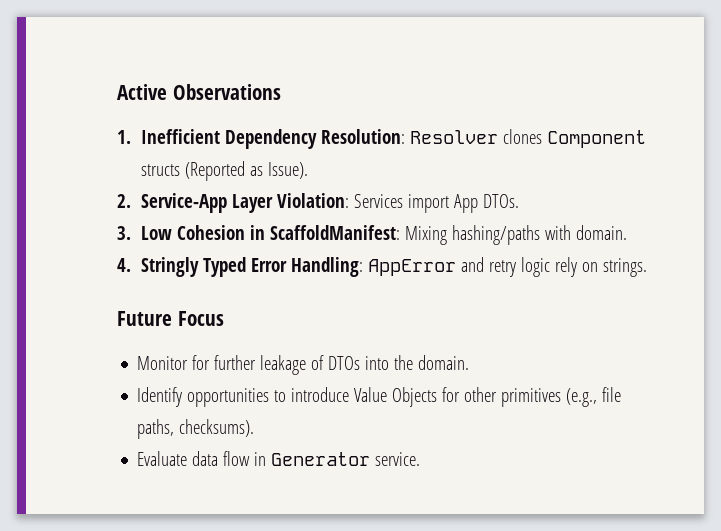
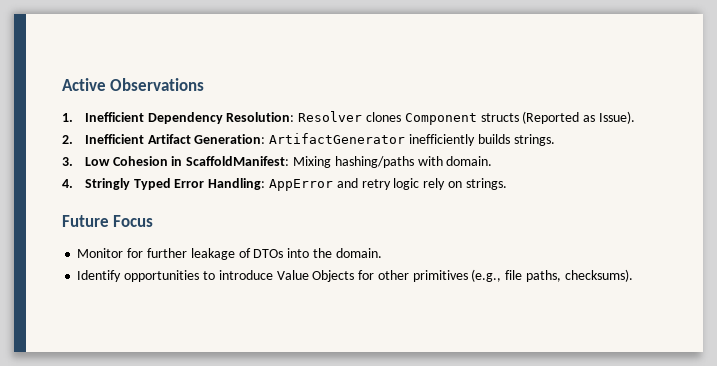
- 2. Service-App Layer Violation: Services import App DTOs.
+ 2. Inefficient Artifact Generation: ArtifactGenerator inefficiently builds strings.
- Evaluate data flow in Generator service.

